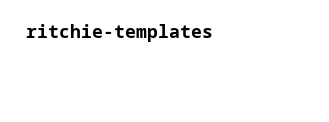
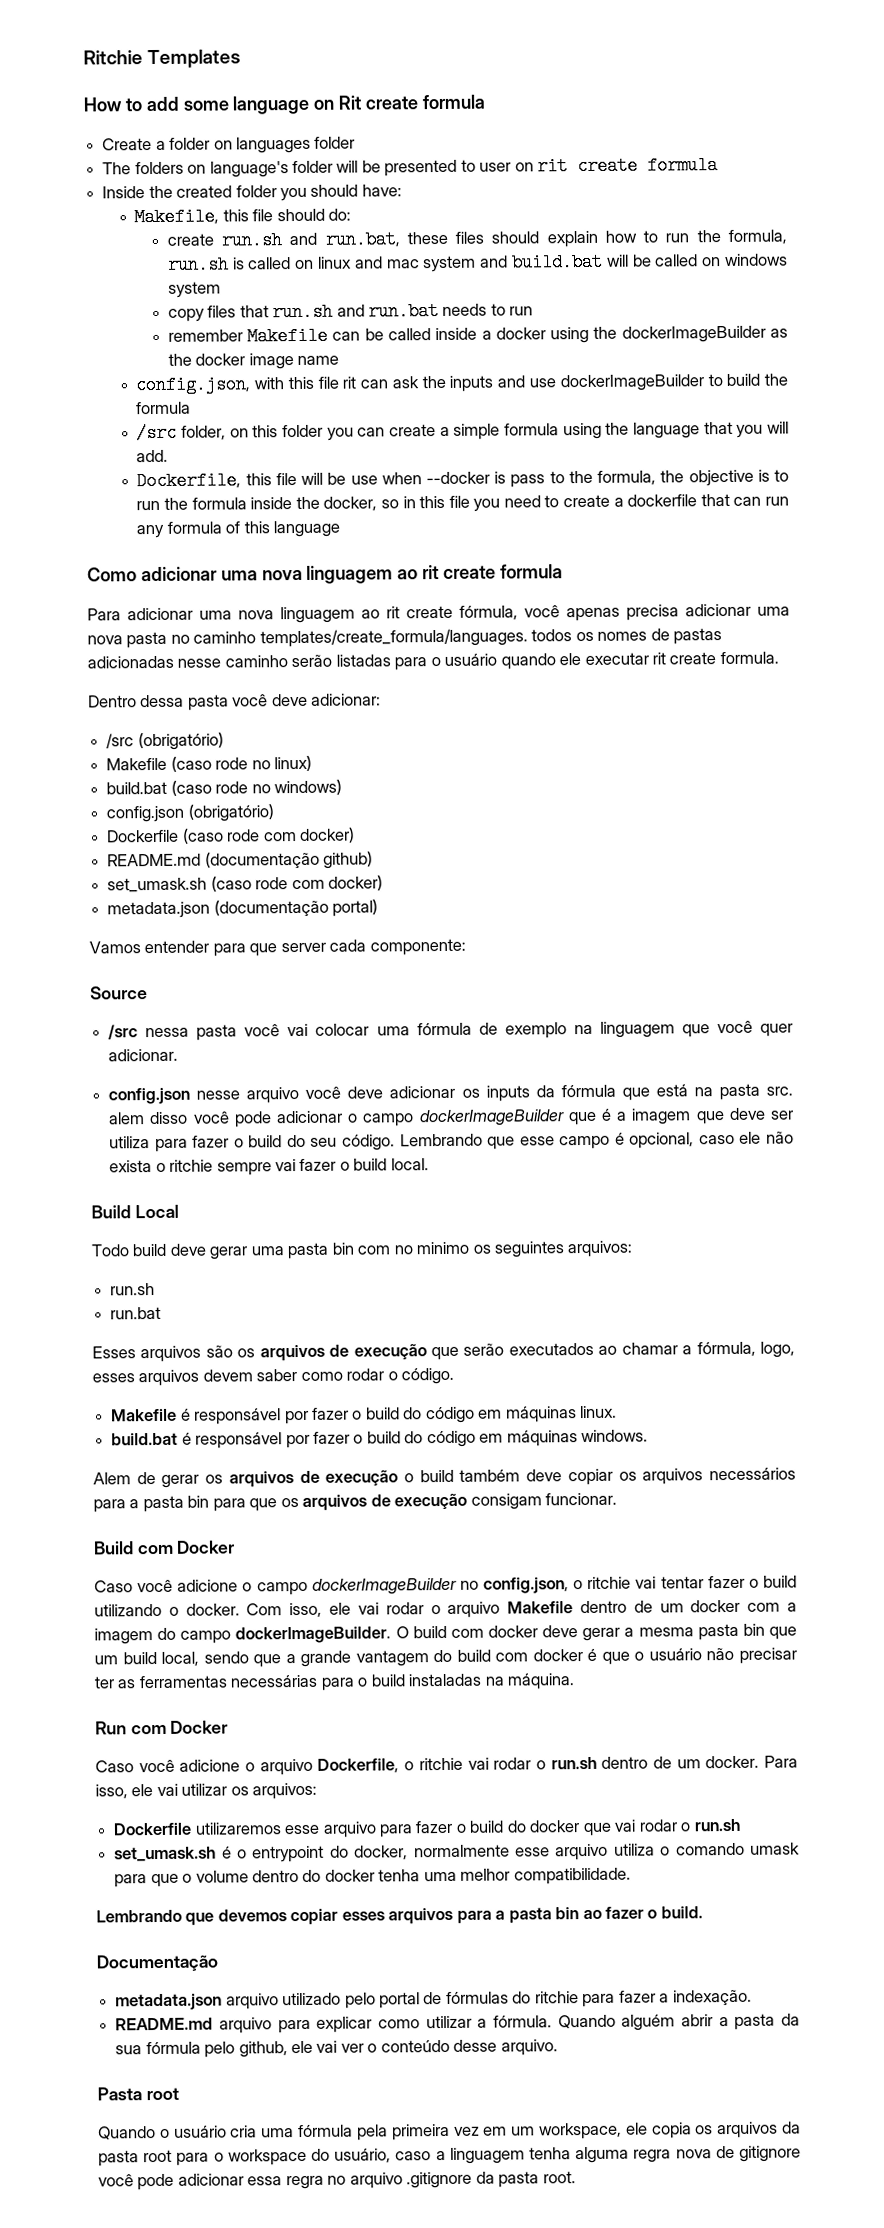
- ritchie-templates
+ Ritchie Templates
+ How to add some language on Rit create formula
+ Create a folder on languages folder
+ The folders on language's folder will be presented to user on rit create formula
+ Inside the created folder you should have:
+ Makefile, this file should do:
+ create run.sh and run.bat, these files should explain how to run the formula, run.sh is called on linux and mac system and build.bat will be called on windows system
+ copy files that run.sh and run.bat needs to run
+ remember Makefile can be called inside a docker using the dockerImageBuilder as the docker image name
+ config.json, with this file rit can ask the inputs and use dockerImageBuilder to build the formula
+ /src folder, on this folder you can create a simple formula using the language that you will add.
+ Dockerfile, this file will be use when --docker is pass to the formula, the objective is to run the formula inside the docker, so in this file you need to create a dockerfile that can run any formula of this language
+ Como adicionar uma nova linguagem ao rit create formula
+ Para adicionar uma nova linguagem ao rit create fórmula, você apenas precisa adicionar uma nova pasta no caminho templates/create_formula/languages. todos os nomes de pastas adicionadas nesse caminho serão listadas para o usuário quando ele executar rit create formula.
+ Dentro dessa pasta você deve adicionar:
+ /src (obrigatório)
+ Makefile (caso rode no linux)
+ build.bat (caso rode no windows)
+ config.json (obrigatório)
+ Dockerfile (caso rode com docker)
+ README.md (documentação github)
+ set_umask.sh (caso rode com docker)
+ metadata.json (documentação portal)
+ Vamos entender para que server cada componente:
+ Source
+ /src nessa pasta você vai colocar uma fórmula de exemplo na linguagem que você quer adicionar.
+ config.json nesse arquivo você deve adicionar os inputs da fórmula que está na pasta src. alem disso você pode adicionar o campo dockerImageBuilder que é a imagem que deve ser utiliza para fazer o build do seu código. Lembrando que esse campo é opcional, caso ele não exista o ritchie sempre vai fazer o build local.
+ Build Local
+ Todo build deve gerar uma pasta bin com no minimo os seguintes arquivos:
+ run.sh
+ run.bat
+ Esses arquivos são os arquivos de execução que serão executados ao chamar a fórmula, logo, esses arquivos devem saber como rodar o código.
+ Makefile é responsável por fazer o build do código em máquinas linux.
+ build.bat é responsável por fazer o build do código em máquinas windows.
+ Alem de gerar os arquivos de execução o build também deve copiar os arquivos necessários para a pasta bin para que os arquivos de execução consigam funcionar.
+ Build com Docker
+ Caso você adicione o campo dockerImageBuilder no config.json, o ritchie vai tentar fazer o build utilizando o docker. Com isso, ele vai rodar o arquivo Makefile dentro de um docker com a imagem do campo dockerImageBuilder. O build com docker deve gerar a mesma pasta bin que um build local, sendo que a grande vantagem do build com docker é que o usuário não precisar ter as ferramentas necessárias para o build instaladas na máquina.
+ Run com Docker
+ Caso você adicione o arquivo Dockerfile, o ritchie vai rodar o run.sh dentro de um docker. Para isso, ele vai utilizar os arquivos:
+ Dockerfile utilizaremos esse arquivo para fazer o build do docker que vai rodar o run.sh
+ set_umask.sh é o entrypoint do docker, normalmente esse arquivo utiliza o comando umask para que o volume dentro do docker tenha uma melhor compatibilidade.
+ Lembrando que devemos copiar esses arquivos para a pasta bin ao fazer o build.
+ Documentação
+ metadata.json arquivo utilizado pelo portal de fórmulas do ritchie para fazer a indexação.
+ README.md arquivo para explicar como utilizar a fórmula. Quando alguém abrir a pasta da sua fórmula pelo github, ele vai ver o conteúdo desse arquivo.
+ Pasta root
+ Quando o usuário cria uma fórmula pela primeira vez em um workspace, ele copia os arquivos da pasta root para o workspace do usuário, caso a linguagem tenha alguma regra nova de gitignore você pode adicionar essa regra no arquivo .gitignore da pasta root.

